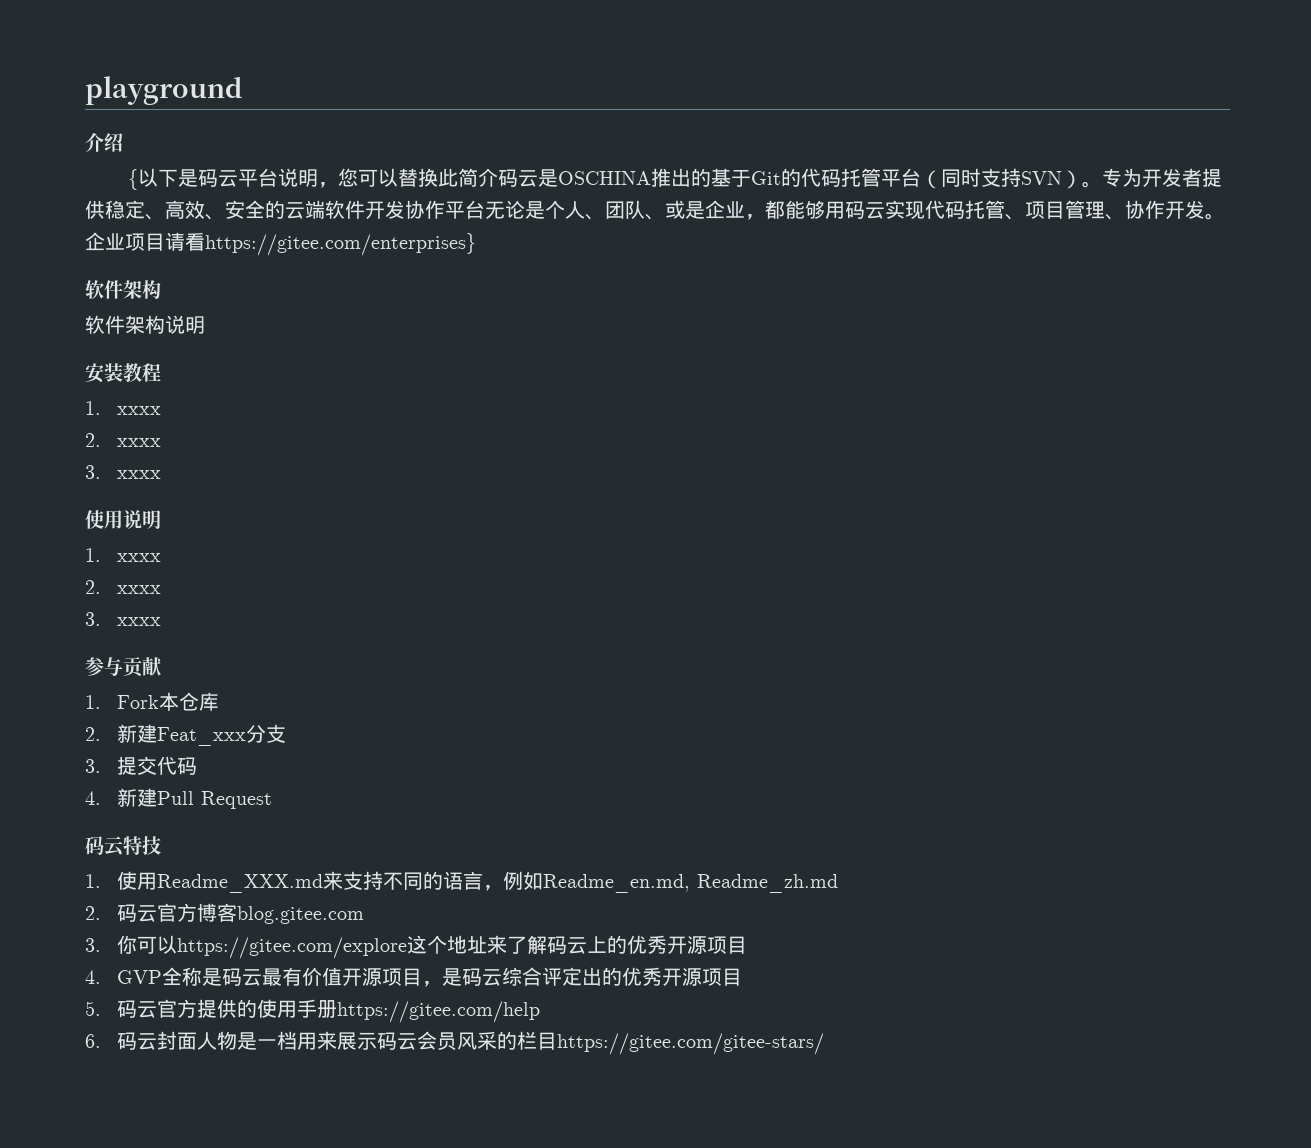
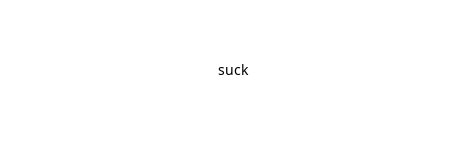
- playground
- 介绍
- {以下是码云平台说明，您可以替换此简介码云是OSCHINA推出的基于Git的代码托管平台（同时支持SVN）。专为开发者提供稳定、高效、安全的云端软件开发协作平台无论是个人、团队、或是企业，都能够用码云实现代码托管、项目管理、协作开发。企业项目请看https://gitee.com/enterprises}
- 软件架构
- 软件架构说明
- 安装教程
- 1. xxxx
- 2. xxxx
- 3. xxxx
- 使用说明
- 1. xxxx
- 2. xxxx
- 3. xxxx
- 参与贡献
- 1. Fork本仓库
- 2.新建Feat_xxx分支
- 3.提交代码
- 4.新建Pull Request
- 码云特技
- 1.使用Readme_XXX.md来支持不同的语言，例如Readme_en.md, Readme_zh.md
- 2.码云官方博客blog.gitee.com
- 3.你可以https://gitee.com/explore这个地址来了解码云上的优秀开源项目
- 4. GVP全称是码云最有价值开源项目，是码云综合评定出的优秀开源项目
- 5.码云官方提供的使用手册https://gitee.com/help
- 6.码云封面人物是一档用来展示码云会员风采的栏目https://gitee.com/gitee-stars/
+ suck

